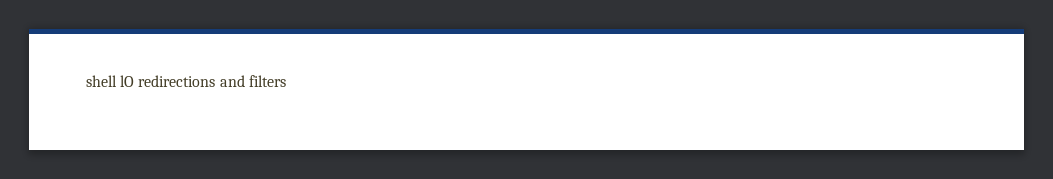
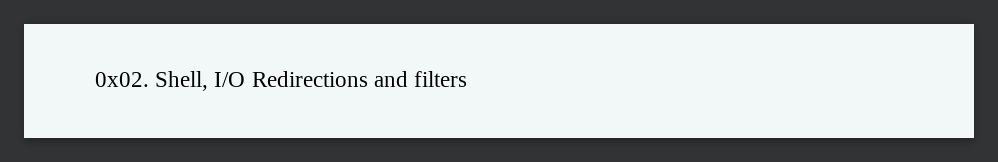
- shell lO redirections and filters
+ 0x02. Shell, I/O Redirections and filters

